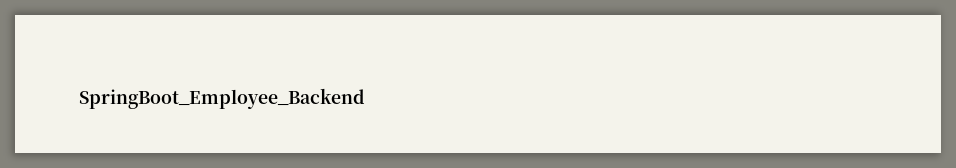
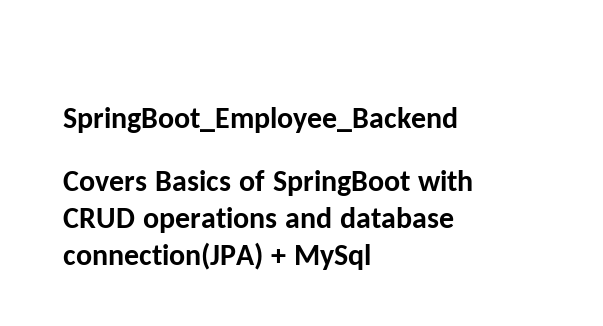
+ Covers Basics of SpringBoot with CRUD operations and database connection(JPA) + MySql

